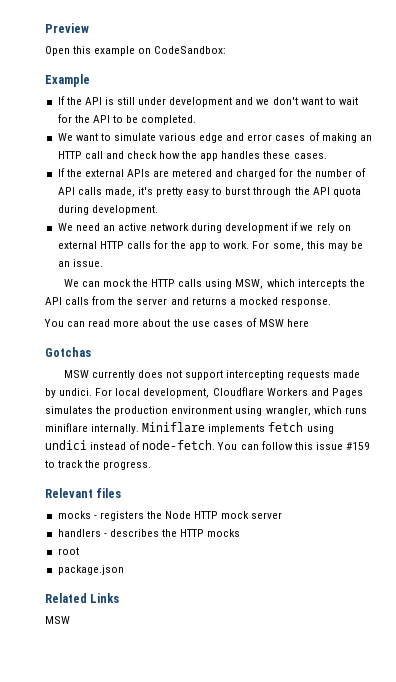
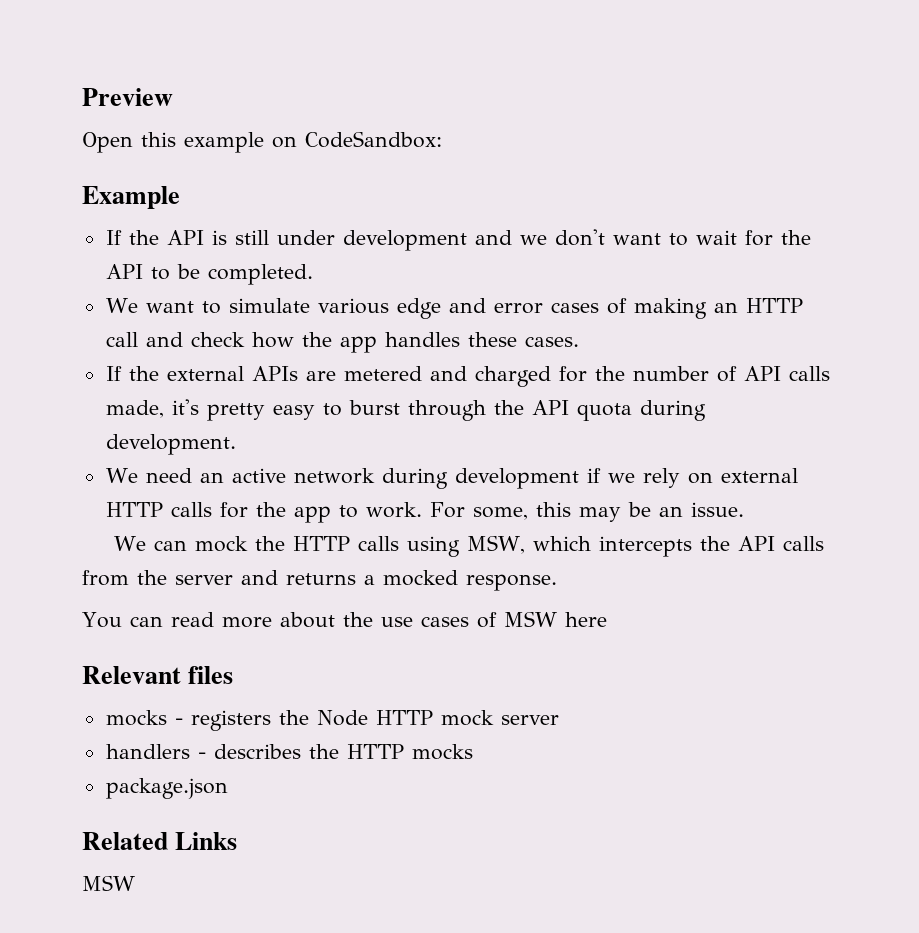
- Gotchas
- MSW currently does not support intercepting requests made by undici. For local development, Cloudflare Workers and Pages simulates the production environment using wrangler, which runs miniflare internally. Miniflare implements fetch using undici instead of node-fetch. You can follow this issue #159 to track the progress.
- root

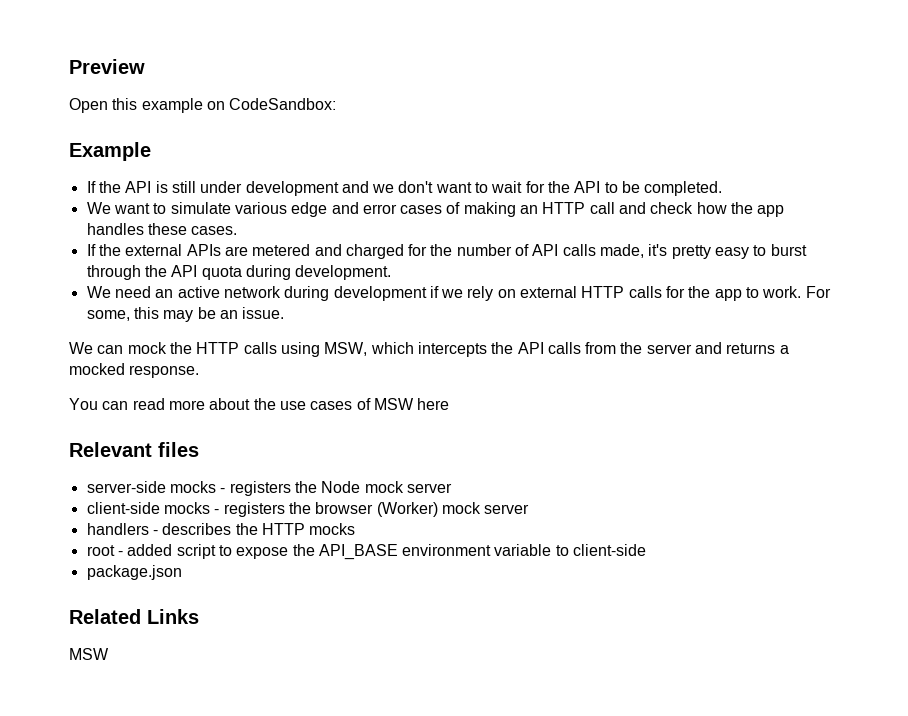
- mocks - registers the Node HTTP mock server
+ server-side mocks - registers the Node mock server
+ client-side mocks - registers the browser (Worker) mock server
+ root - added script to expose the API_BASE environment variable to client-side

